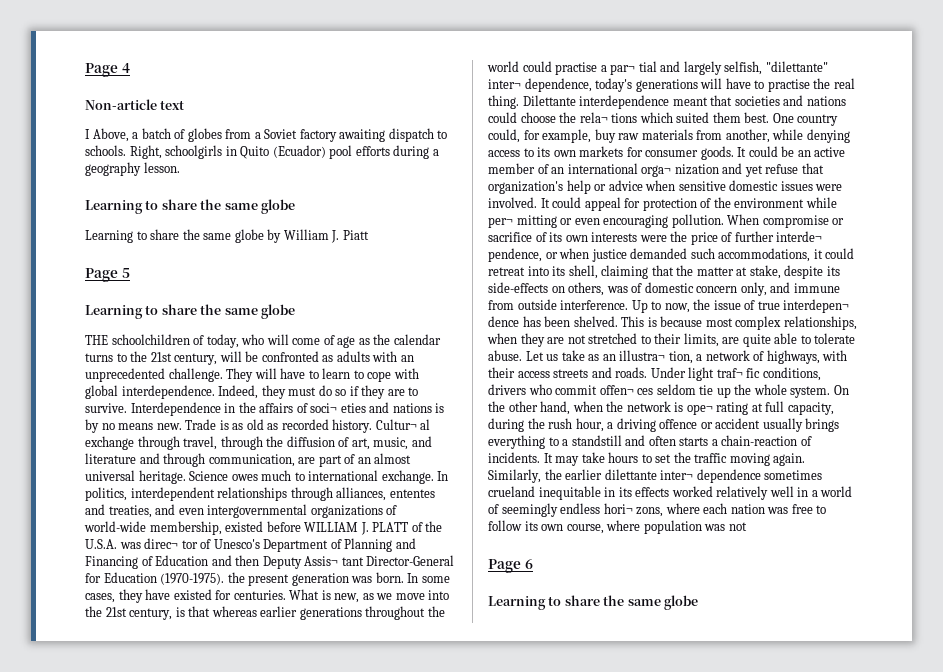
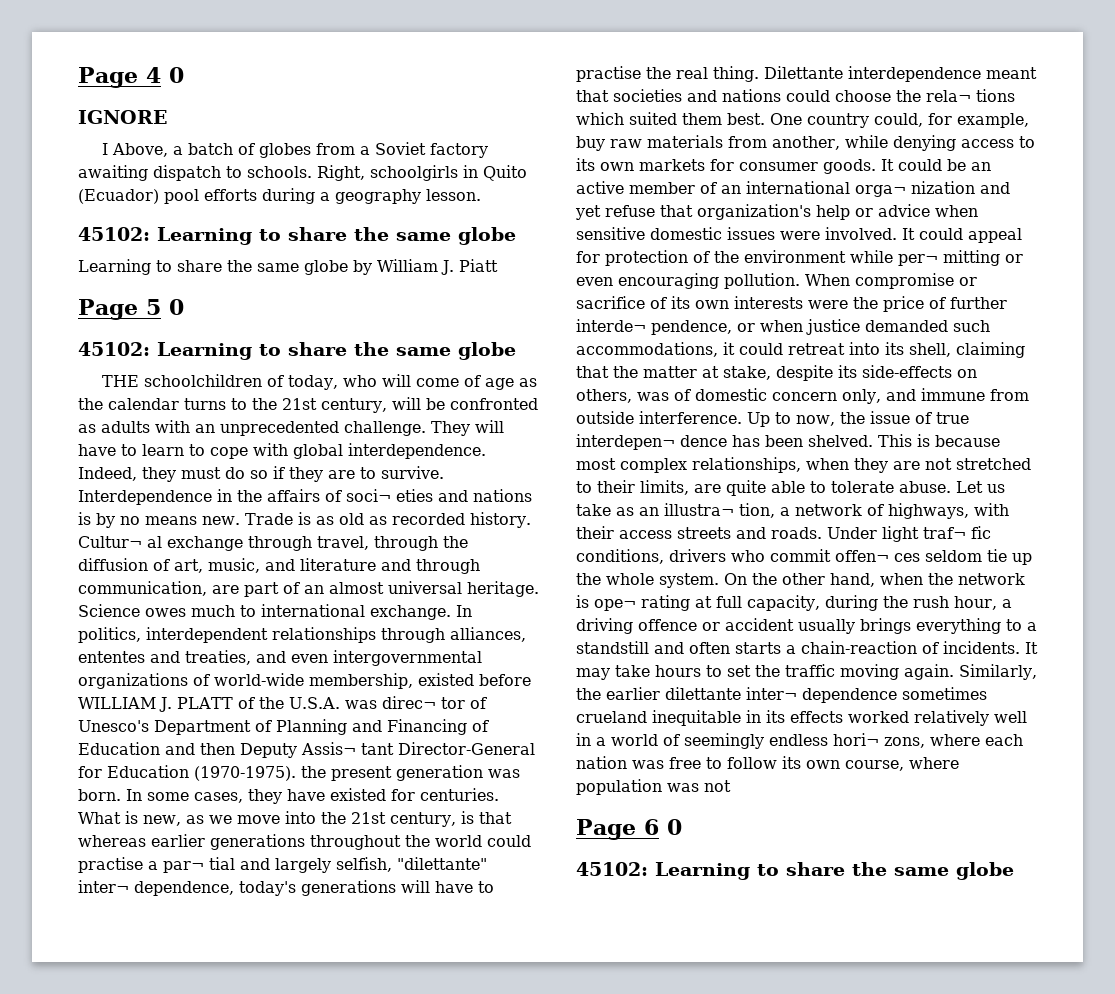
- Page 4
- Non-article text
+ Page 4 0
+ IGNORE
  Right, schoolgirls in Quito (Ecuador) pool efforts during a geography lesson.
- Learning to share the same globe
+ 45102: Learning to share the same globe
- Page 5
- Learning to share the same globe
+ Page 5 0
+ 45102: Learning to share the same globe
- Page 6
- Learning to share the same globe
+ Page 6 0
+ 45102: Learning to share the same globe

